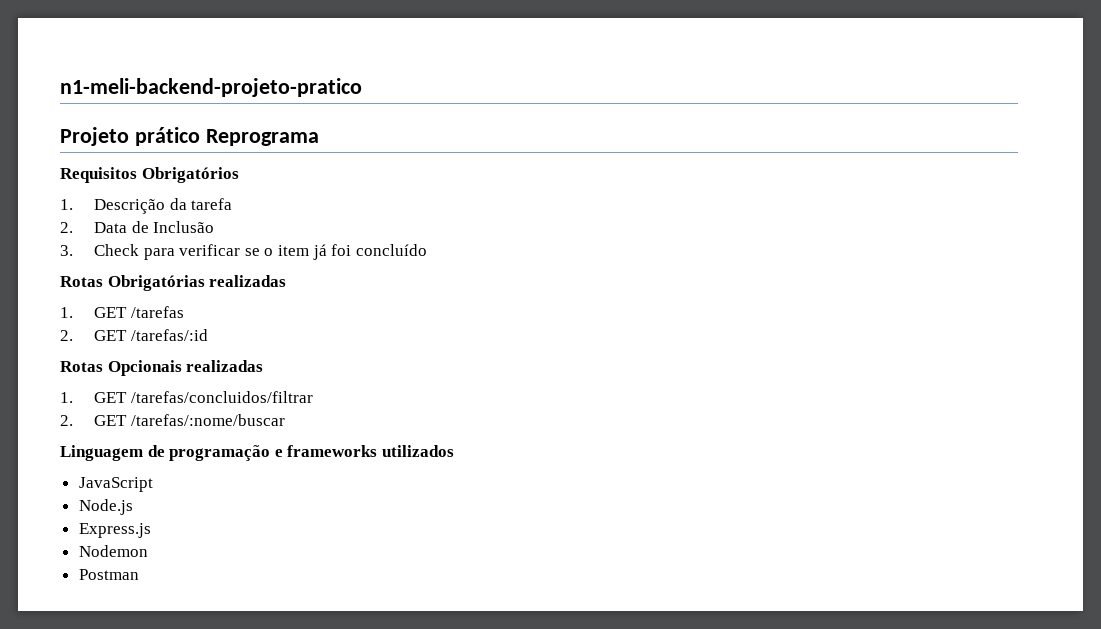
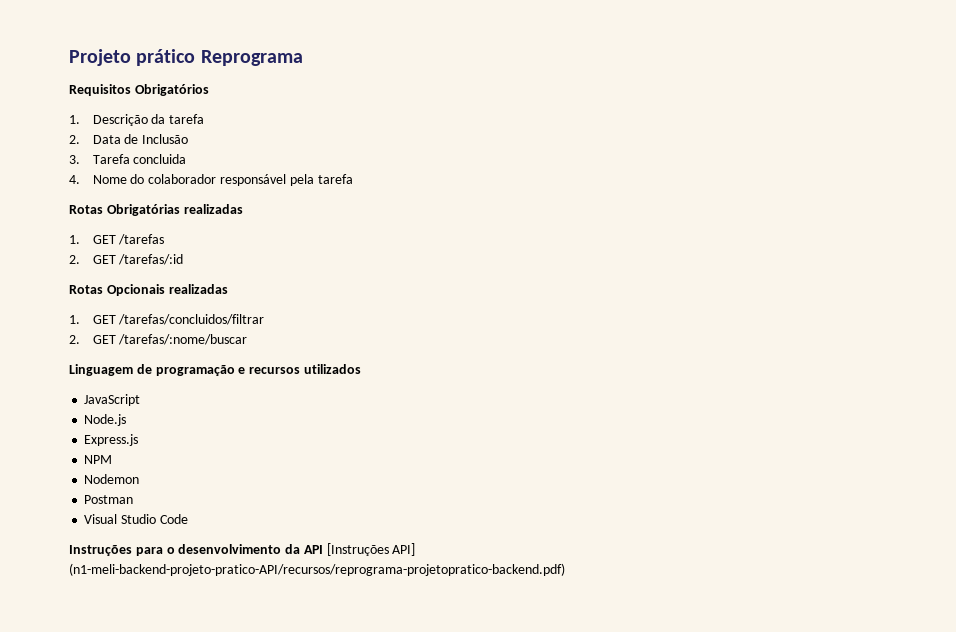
- n1-meli-backend-projeto-pratico
- 3. Check para verificar se o item já foi concluído
+ 3. Tarefa concluida
+ 4. Nome do colaborador responsável pela tarefa
- Linguagem de programação e frameworks utilizados
+ Linguagem de programação e recursos utilizados
+ NPM
+ Visual Studio Code
+ Instruções para o desenvolvimento da API [Instruções API] (n1-meli-backend-projeto-pratico-API/recursos/reprograma-projetopratico-backend.pdf)

